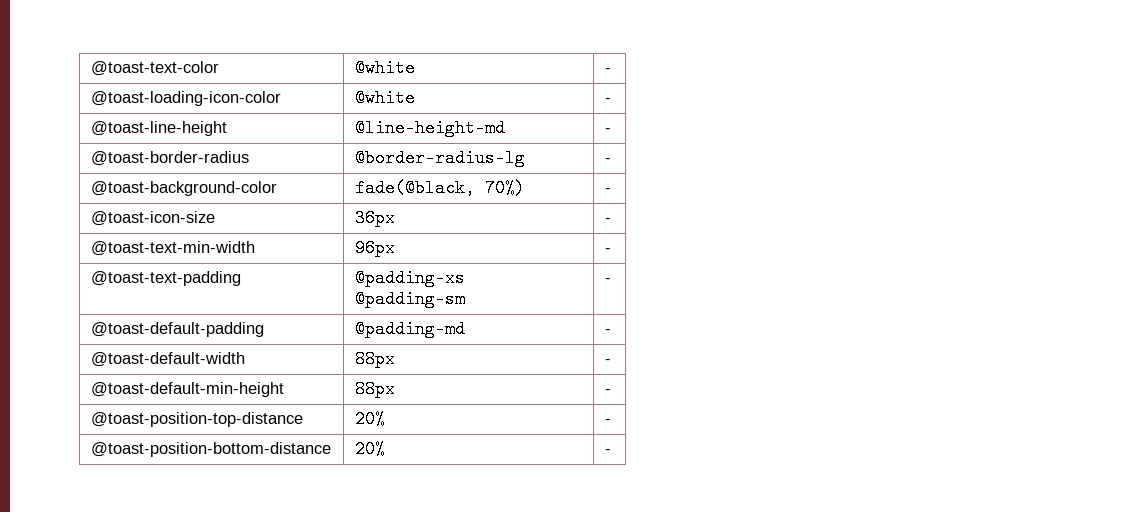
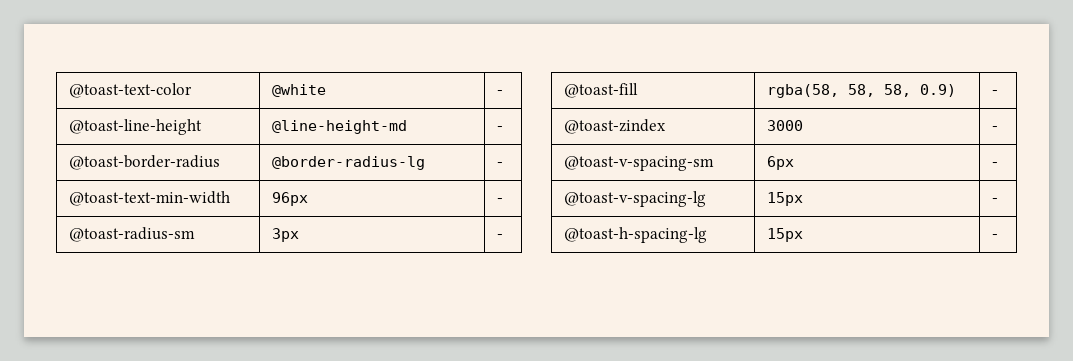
- @toast-loading-icon-color | @white | -
- @toast-background-color | fade(@black, 70%) | -
- @toast-icon-size | 36px | -
  @toast-text-min-width | 96px | -
- @toast-text-padding | @padding-xs @padding-sm | -
- @toast-default-padding | @padding-md | -
- @toast-default-width | 88px | -
- @toast-default-min-height | 88px | -
- @toast-position-top-distance | 20% | -
- @toast-position-bottom-distance | 20% | -
+ @toast-radius-sm | 3px | -
+ @toast-fill | rgba(58, 58, 58, 0.9) | -
+ @toast-zindex | 3000 | -
+ @toast-v-spacing-sm | 6px | -
+ @toast-v-spacing-lg | 15px | -
+ @toast-h-spacing-lg | 15px | -

